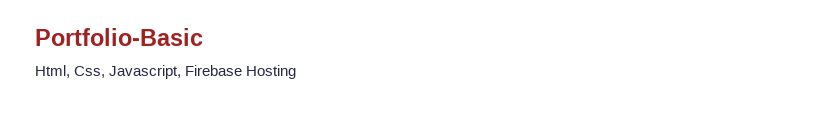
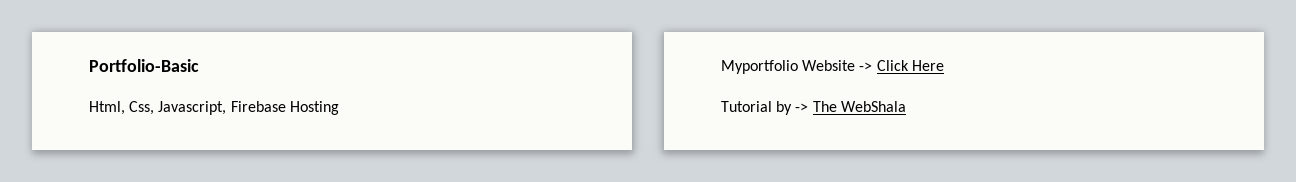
+ Myportfolio Website -> Click Here
+ Tutorial by -> The WebShala

